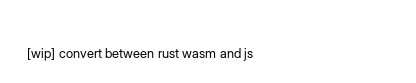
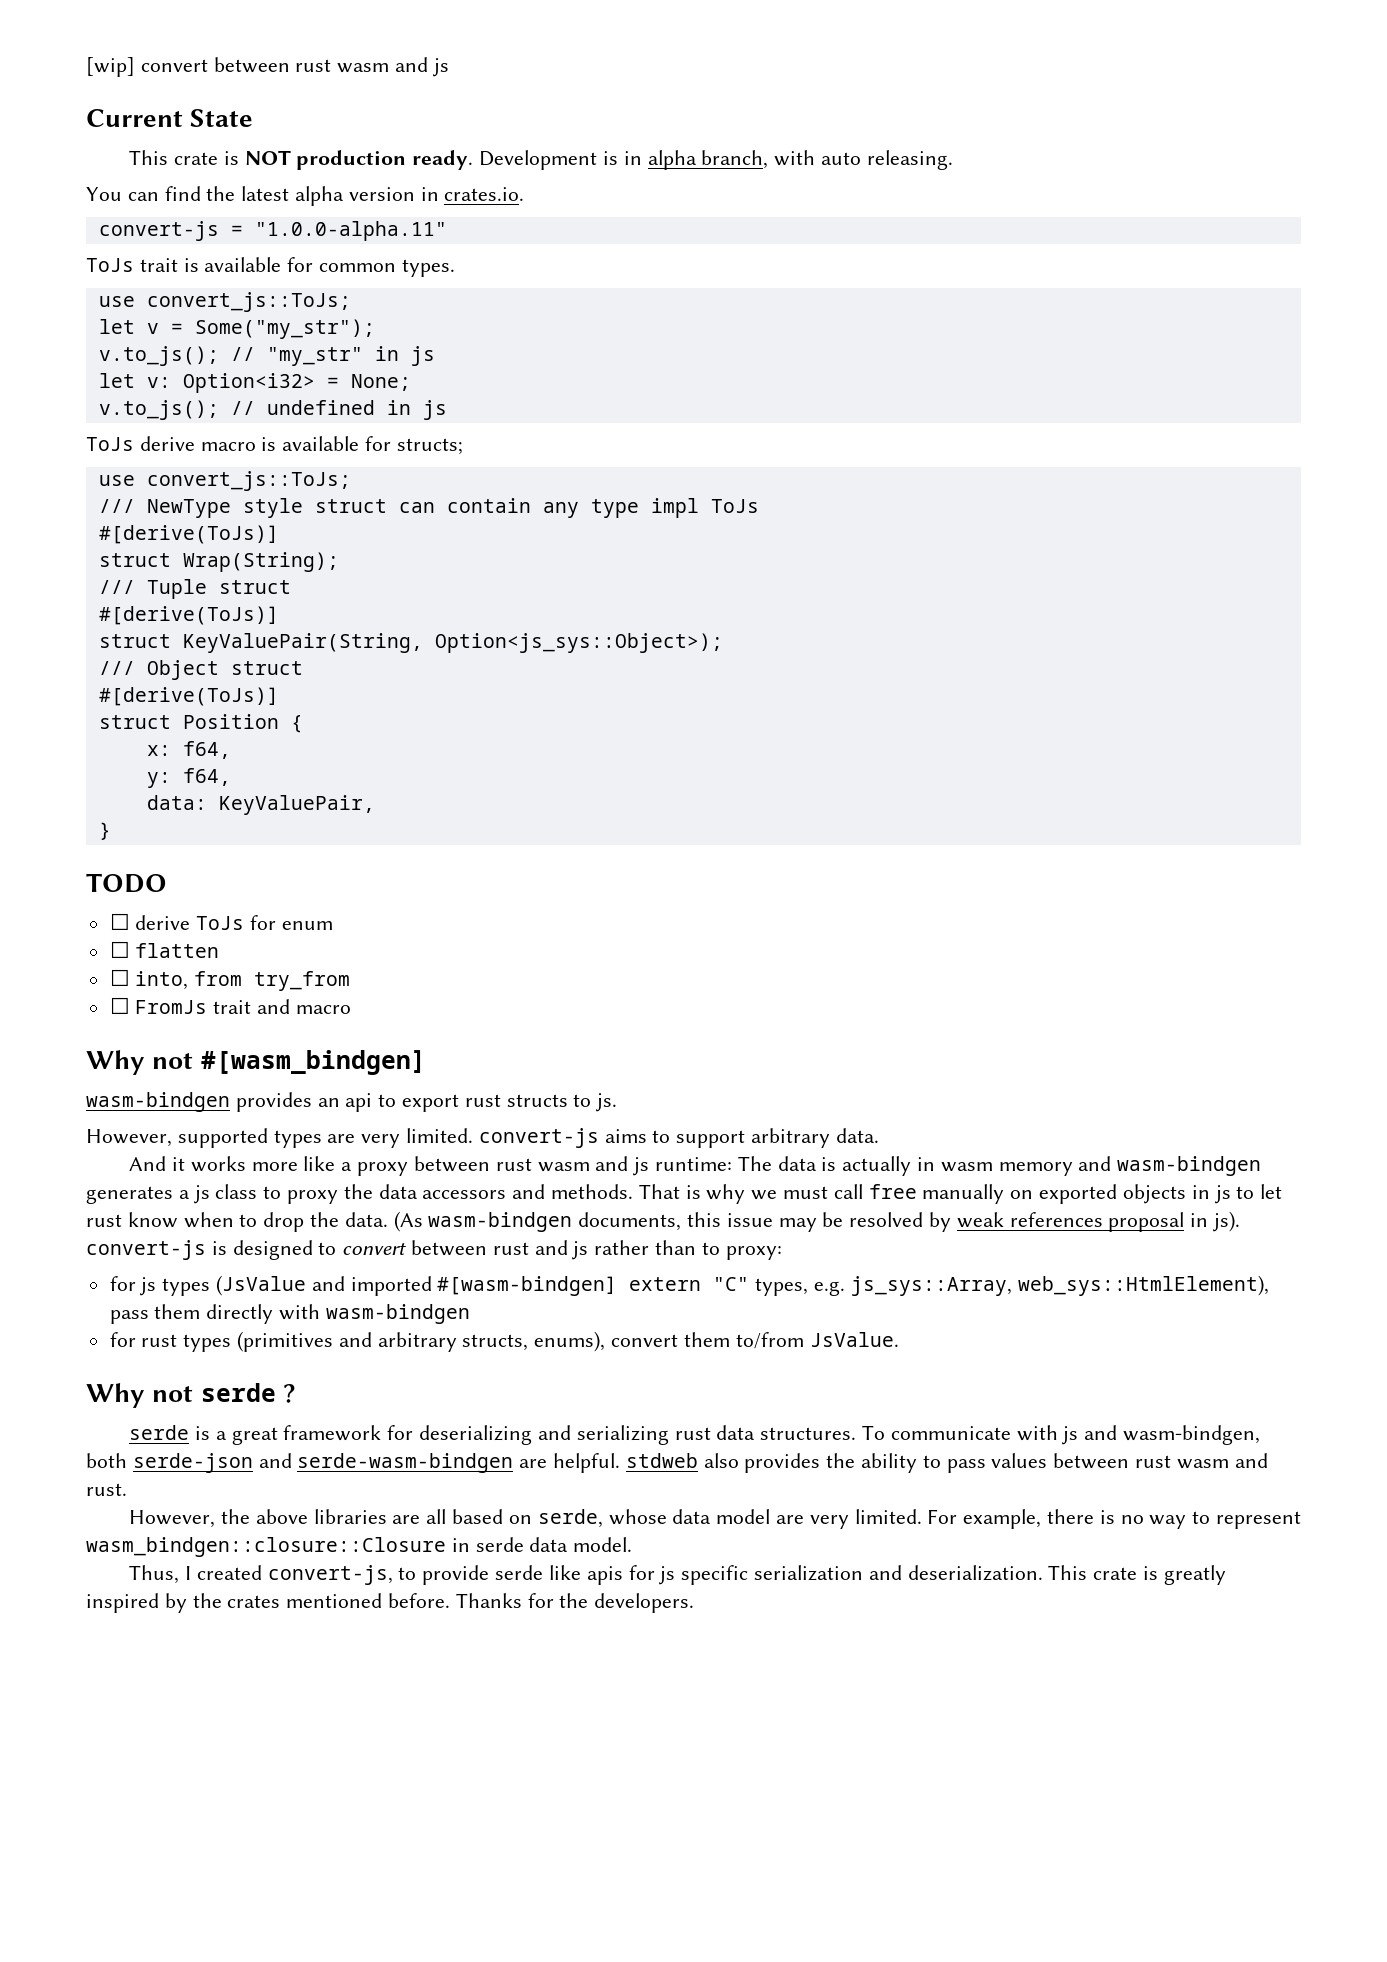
+ Current State
+ This crate is NOT production ready. Development is in alpha branch, with auto releasing.
+ You can find the latest alpha version in crates.io.
+ convert-js = "1.0.0-alpha.11"
+ ToJs trait is available for common types.
+ use convert_js::ToJs;
+ let v = Some("my_str");
+ v.to_js(); // "my_str" in js
+ let v: Option<i32> = None;
+ v.to_js(); // undefined in js
+ ToJs derive macro is available for structs;
+ use convert_js::ToJs;
+ /// NewType style struct can contain any type impl ToJs
+ #[derive(ToJs)]
+ struct Wrap(String);
+ /// Tuple struct
+ #[derive(ToJs)]
+ struct KeyValuePair(String, Option<js_sys::Object>);
+ /// Object struct
+ #[derive(ToJs)]
+ struct Position {
+ x: f64,
+ y: f64,
+ data: KeyValuePair,
+ }
+ TODO
+ ☐ derive ToJs for enum
+ ☐ flatten
+ ☐ into, from try_from
+ ☐ FromJs trait and macro
+ Why not #[wasm_bindgen]
+ wasm-bindgen provides an api to export rust structs to js.
+ However, supported types are very limited. convert-js aims to support arbitrary data.
+ And it works more like a proxy between rust wasm and js runtime: The data is actually in wasm memory and wasm-bindgen generates a js class to proxy the data accessors and methods. That is why we must call free manually on exported objects in js to let rust know when to drop the data. (As wasm-bindgen documents, this issue may be resolved by weak references proposal in js). convert-js is designed to convert between rust and js rather than to proxy:
+ for js types (JsValue and imported #[wasm-bindgen] extern "C" types, e.g. js_sys::Array, web_sys::HtmlElement), pass them directly with wasm-bindgen
+ for rust types (primitives and arbitrary structs, enums), convert them to/from JsValue.
+ Why not serde ?
+ serde is a great framework for deserializing and serializing rust data structures. To communicate with js and wasm-bindgen, both serde-json and serde-wasm-bindgen are helpful. stdweb also provides the ability to pass values between rust wasm and rust.
+ However, the above libraries are all based on serde, whose data model are very limited. For example, there is no way to represent wasm_bindgen::closure::Closure in serde data model.
+ Thus, I created convert-js, to provide serde like apis for js specific serialization and deserialization. This crate is greatly inspired by the crates mentioned before. Thanks for the developers.

